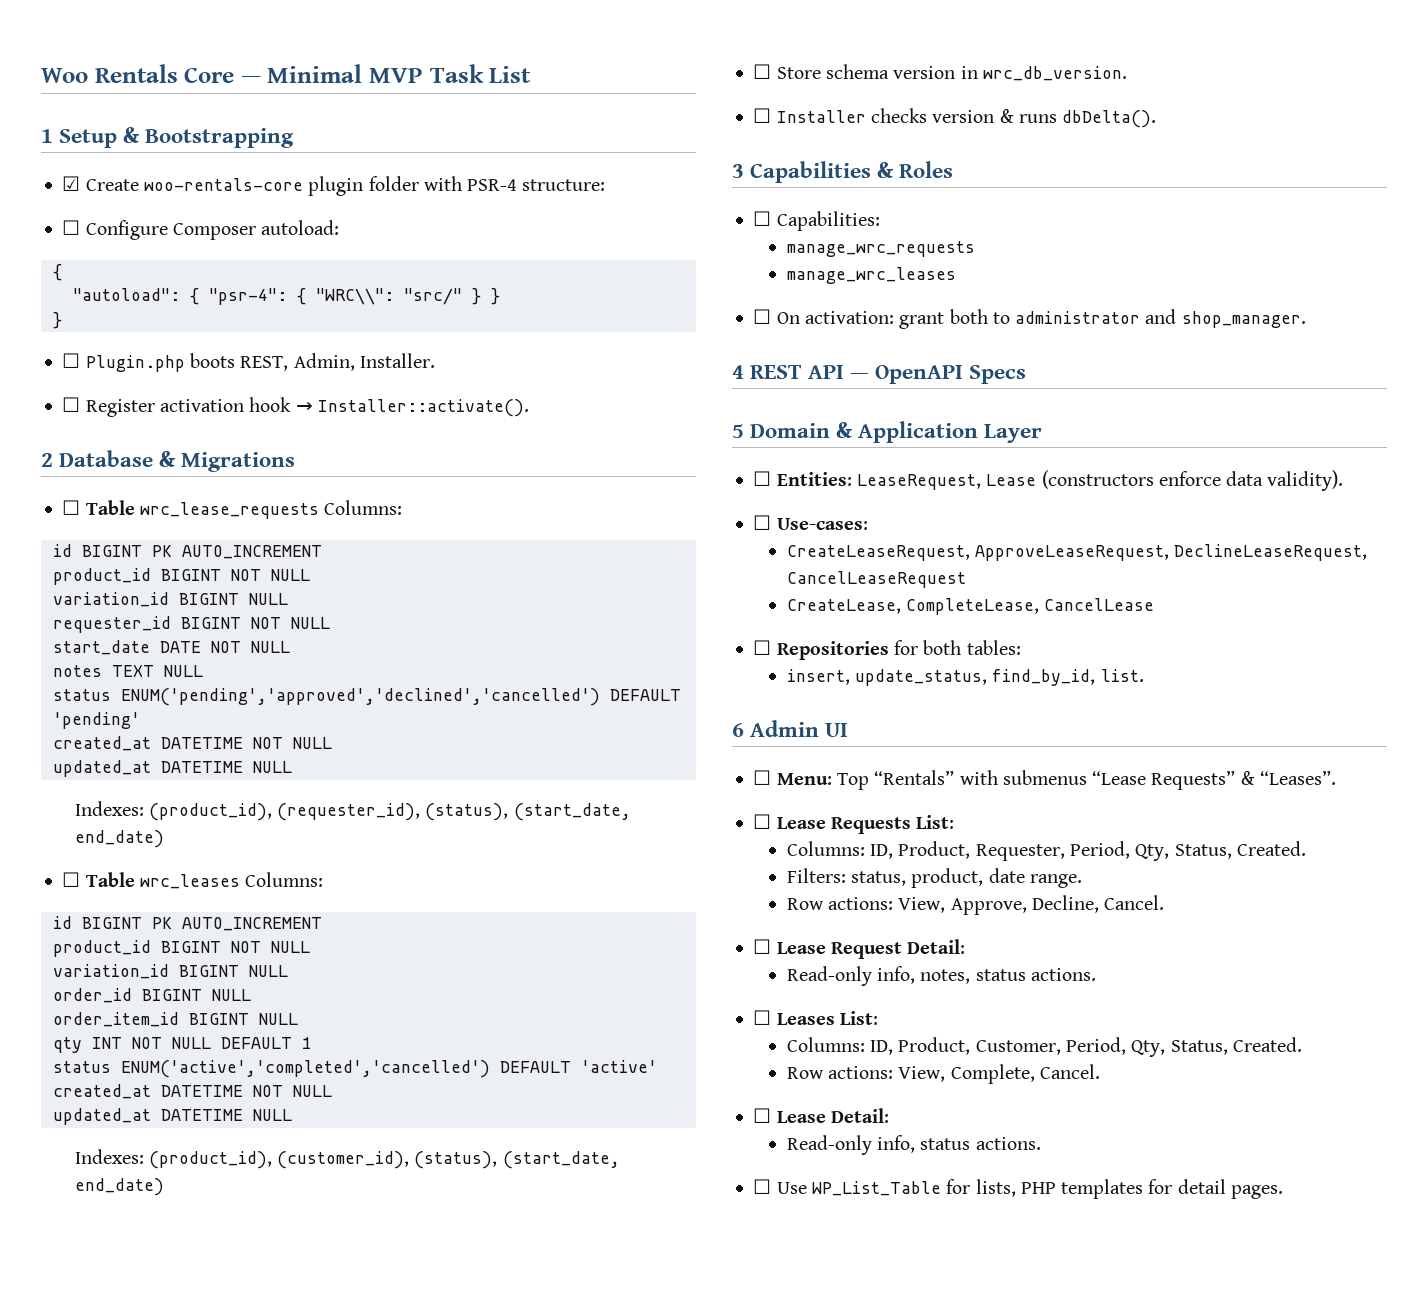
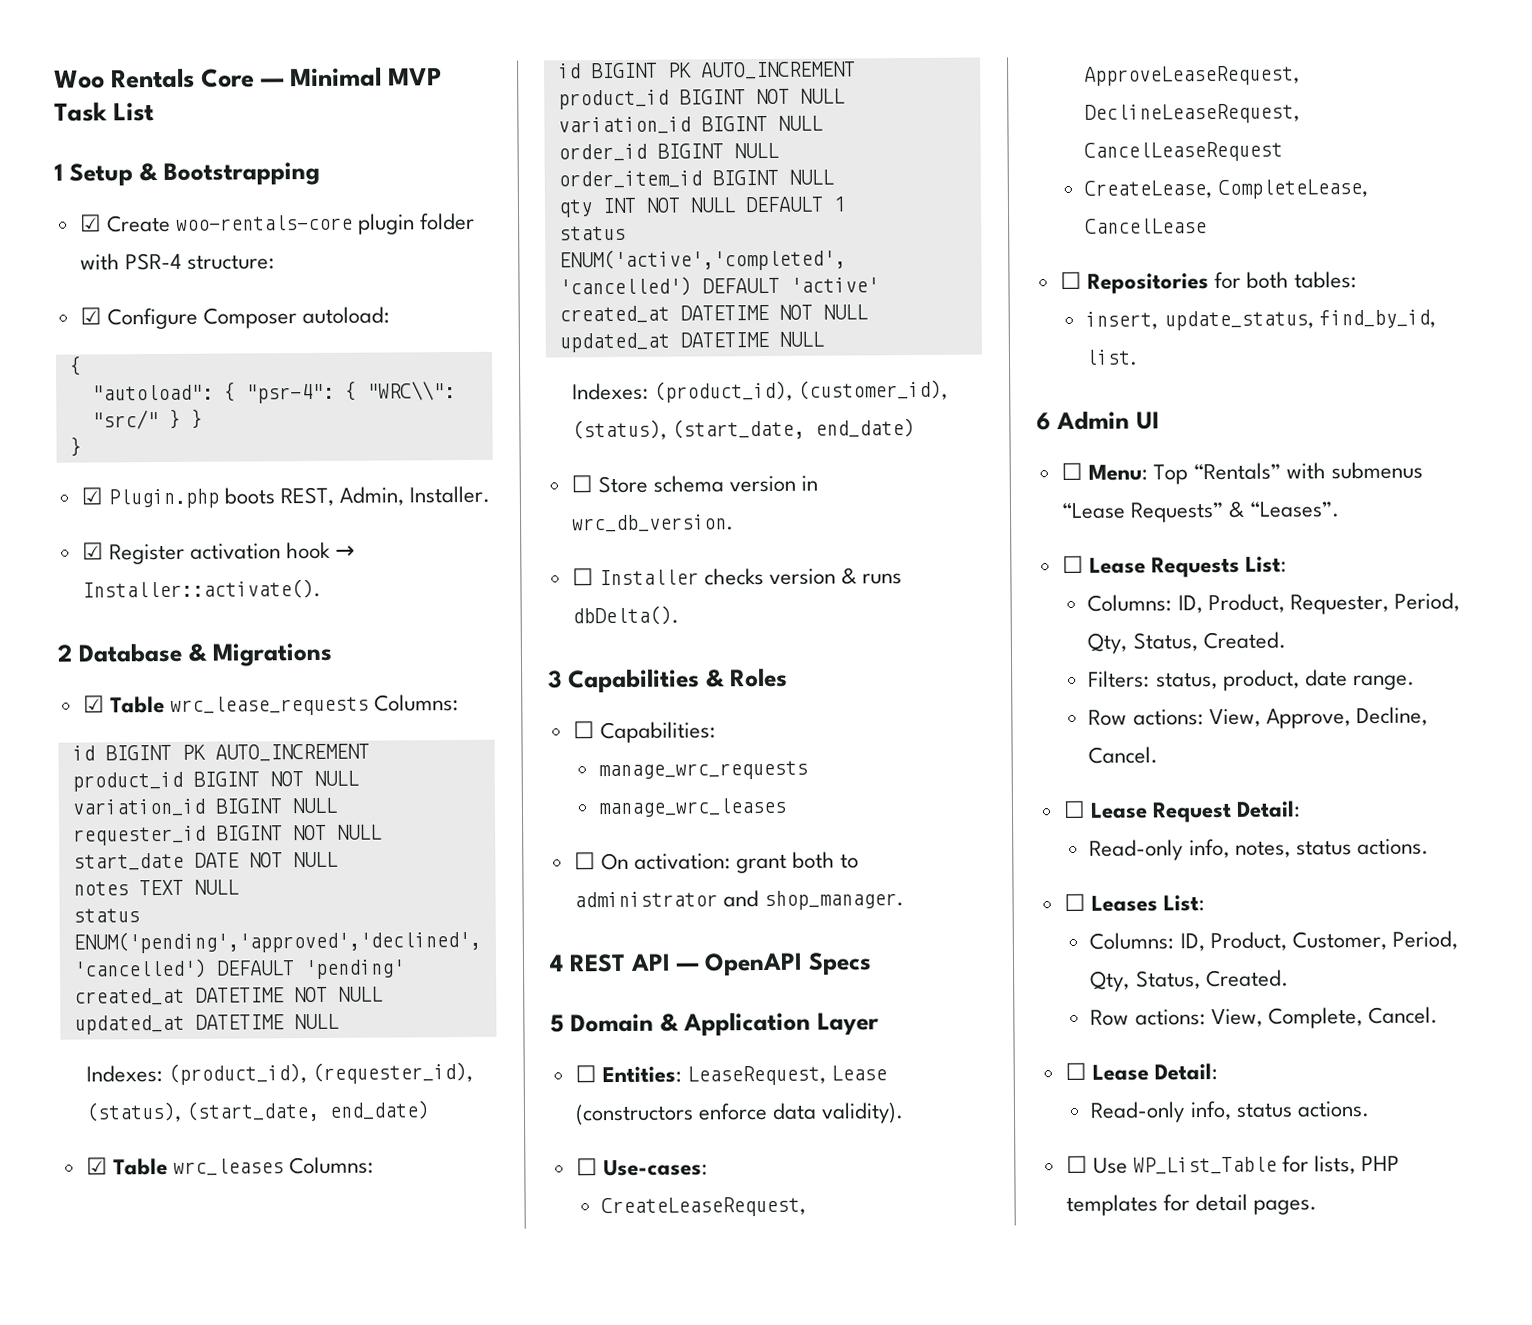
- ☐ Configure Composer autoload:
+ ☑ Configure Composer autoload:
- ☐ Plugin.php boots REST, Admin, Installer.
+ ☑ Plugin.php boots REST, Admin, Installer.
- ☐ Register activation hook → Installer::activate().
+ ☑ Register activation hook → Installer::activate().
- ☐ Table wrc_lease_requests Columns:
+ ☑ Table wrc_lease_requests Columns:
- ☐ Table wrc_leases Columns:
+ ☑ Table wrc_leases Columns:

